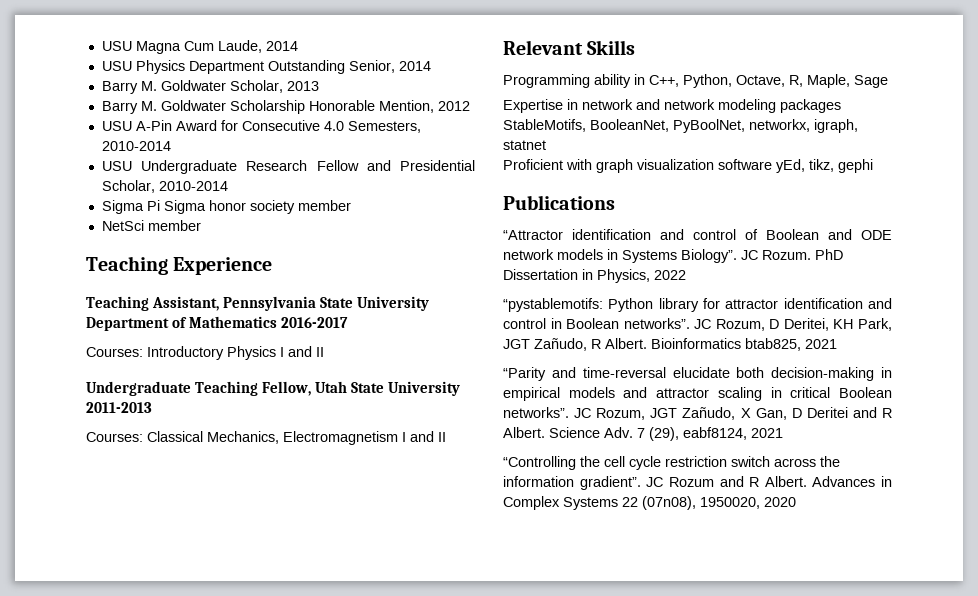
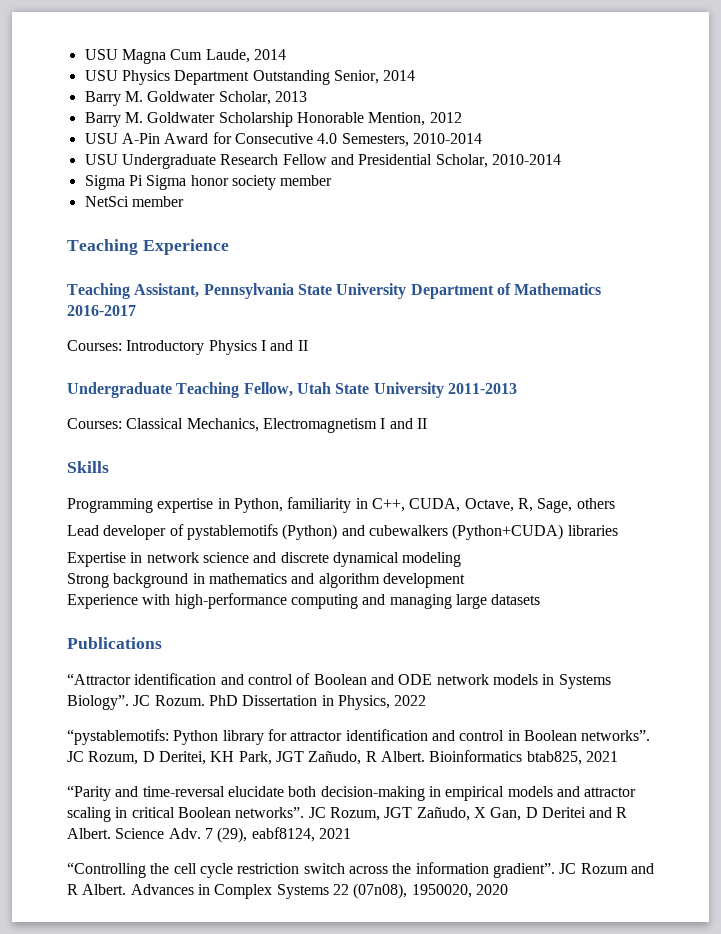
- Relevant Skills
+ Skills
- Programming ability in C++, Python, Octave, R, Maple, Sage
- Expertise in network and network modeling packages StableMotifs, BooleanNet, PyBoolNet, networkx, igraph, statnet
- Proficient with graph visualization software yEd, tikz, gephi
+ Programming expertise in Python, familiarity in C++, CUDA, Octave, R, Sage, others
+ Lead developer of pystablemotifs (Python) and cubewalkers (Python+CUDA) libraries
+ Expertise in network science and discrete dynamical modeling
+ Strong background in mathematics and algorithm development
+ Experience with high-performance computing and managing large datasets

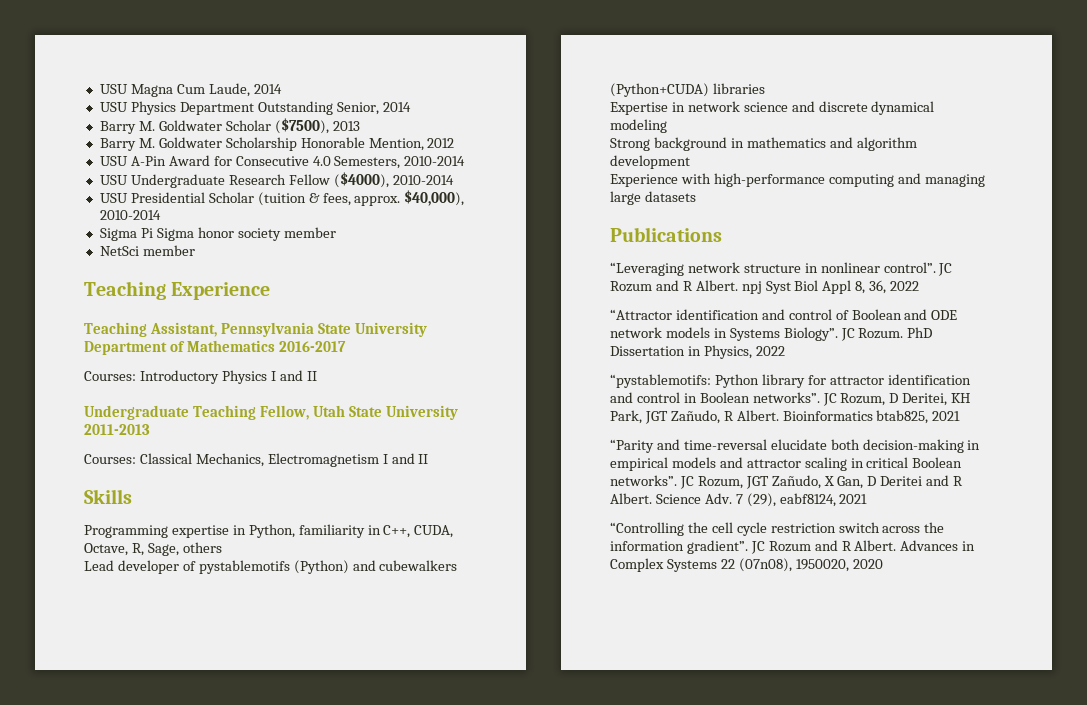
- Barry M. Goldwater Scholar, 2013
+ Barry M. Goldwater Scholar ($7500), 2013
- USU Undergraduate Research Fellow and Presidential Scholar, 2010-2014
+ USU Undergraduate Research Fellow ($4000), 2010-2014
+ USU Presidential Scholar (tuition & fees, approx. $40,000), 2010-2014
+ “Leveraging network structure in nonlinear control”. JC Rozum and R Albert. npj Syst Biol Appl 8, 36, 2022

